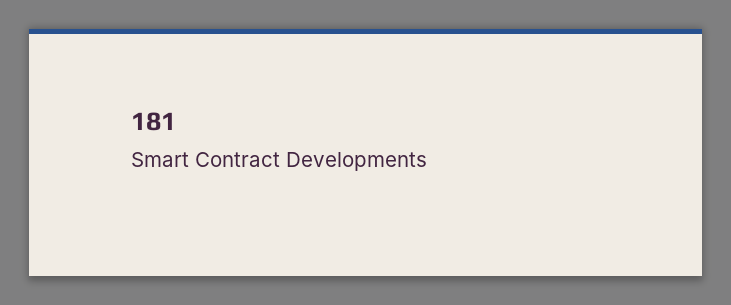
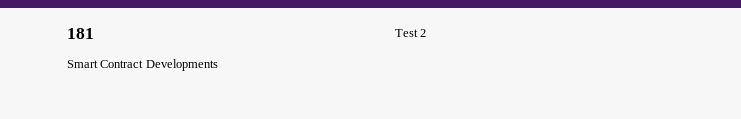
+ Test 2

